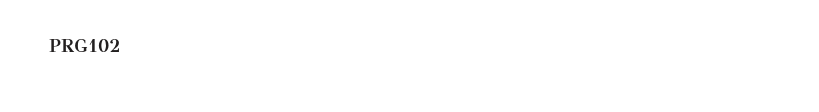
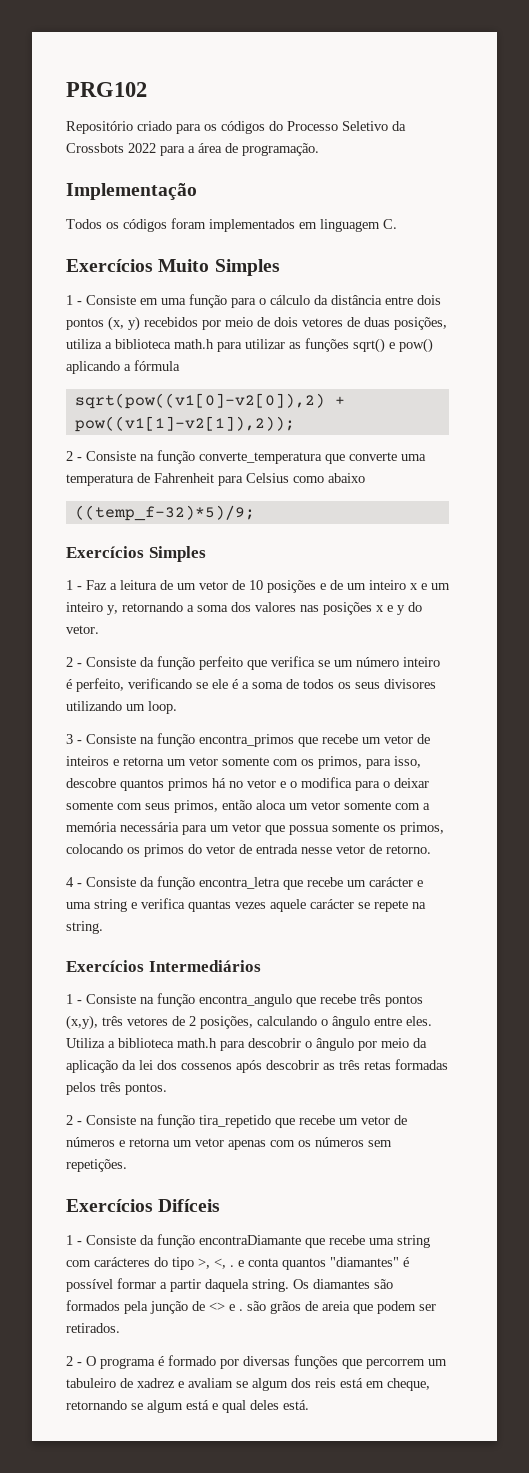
+ Repositório criado para os códigos do Processo Seletivo da Crossbots 2022 para a área de programação.
+ Implementação
+ Todos os códigos foram implementados em linguagem C.
+ Exercícios Muito Simples
+ 1 - Consiste em uma função para o cálculo da distância entre dois pontos (x, y) recebidos por meio de dois vetores de duas posições, utiliza a biblioteca math.h para utilizar as funções sqrt() e pow() aplicando a fórmula
+ sqrt(pow((v1[0]-v2[0]),2) + pow((v1[1]-v2[1]),2));
+ 2 - Consiste na função converte_temperatura que converte uma temperatura de Fahrenheit para Celsius como abaixo
+ ((temp_f-32)*5)/9;
+ Exercícios Simples
+ 1 - Faz a leitura de um vetor de 10 posições e de um inteiro x e um inteiro y, retornando a soma dos valores nas posições x e y do vetor.
+ 2 - Consiste da função perfeito que verifica se um número inteiro é perfeito, verificando se ele é a soma de todos os seus divisores utilizando um loop.
+ 3 - Consiste na função encontra_primos que recebe um vetor de inteiros e retorna um vetor somente com os primos, para isso, descobre quantos primos há no vetor e o modifica para o deixar somente com seus primos, então aloca um vetor somente com a memória necessária para um vetor que possua somente os primos, colocando os primos do vetor de entrada nesse vetor de retorno.
+ 4 - Consiste da função encontra_letra que recebe um carácter e uma string e verifica quantas vezes aquele carácter se repete na string.
+ Exercícios Intermediários
+ 1 - Consiste na função encontra_angulo que recebe três pontos (x,y), três vetores de 2 posições, calculando o ângulo entre eles. Utiliza a biblioteca math.h para descobrir o ângulo por meio da aplicação da lei dos cossenos após descobrir as três retas formadas pelos três pontos.
+ 2 - Consiste na função tira_repetido que recebe um vetor de números e retorna um vetor apenas com os números sem repetições.
+ Exercícios Difíceis
+ 1 - Consiste da função encontraDiamante que recebe uma string com carácteres do tipo >, <, . e conta quantos "diamantes" é possível formar a partir daquela string. Os diamantes são formados pela junção de <> e . são grãos de areia que podem ser retirados.
+ 2 - O programa é formado por diversas funções que percorrem um tabuleiro de xadrez e avaliam se algum dos reis está em cheque, retornando se algum está e qual deles está.

